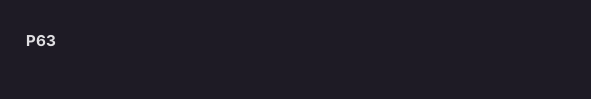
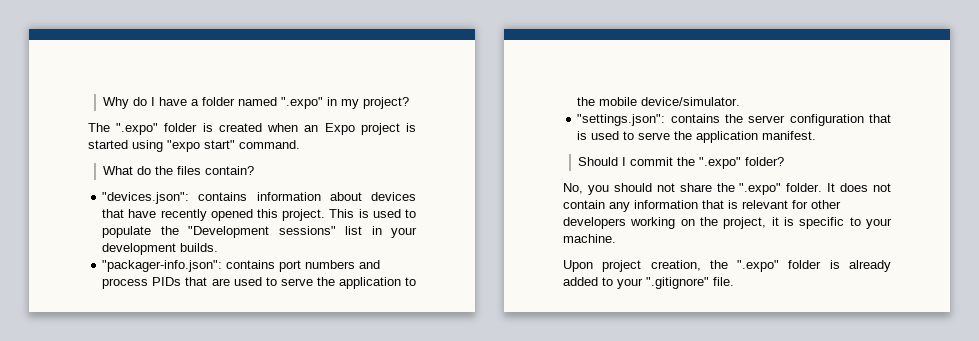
- P63
+ Why do I have a folder named ".expo" in my project?
+ The ".expo" folder is created when an Expo project is started using "expo start" command.
+ What do the files contain?
+ "devices.json": contains information about devices that have recently opened this project. This is used to populate the "Development sessions" list in your development builds.
+ "packager-info.json": contains port numbers and process PIDs that are used to serve the application to the mobile device/simulator.
+ "settings.json": contains the server configuration that is used to serve the application manifest.
+ Should I commit the ".expo" folder?
+ No, you should not share the ".expo" folder. It does not contain any information that is relevant for other developers working on the project, it is specific to your machine.
+ Upon project creation, the ".expo" folder is already added to your ".gitignore" file.

